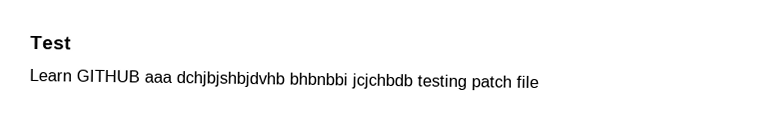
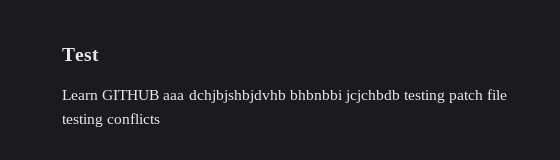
- Learn GITHUB aaa dchjbjshbjdvhb bhbnbbi jcjchbdb testing patch file
+ Learn GITHUB aaa dchjbjshbjdvhb bhbnbbi jcjchbdb testing patch file testing conflicts

